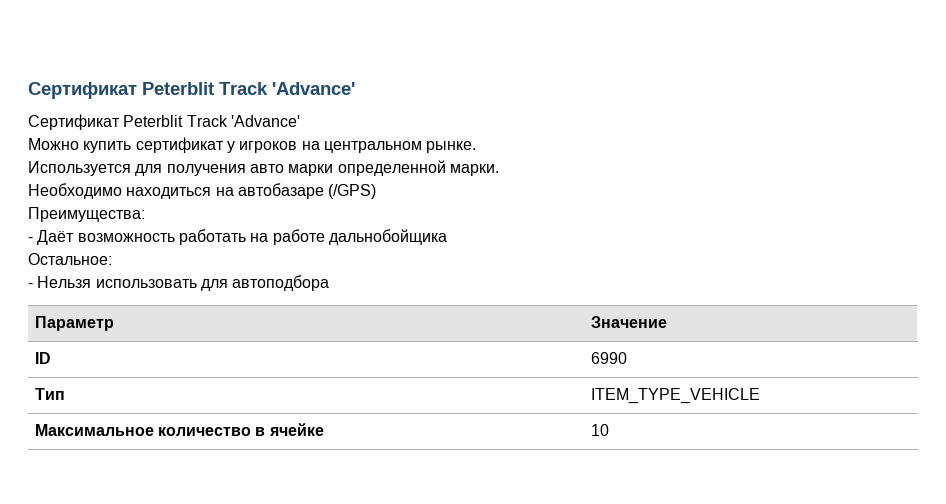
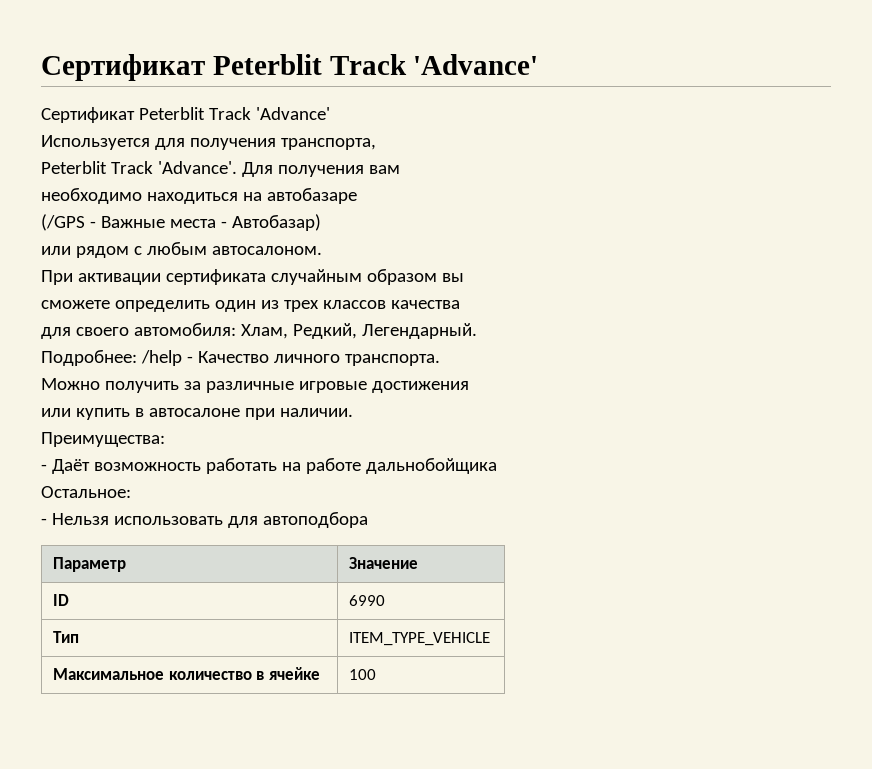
- Можно купить сертификат у игроков на центральном рынке.
- Используется для получения авто марки определенной марки.
- Необходимо находиться на автобазаре (/GPS)
+ Используется для получения транспорта,
+ Peterblit Track 'Advance'. Для получения вам
+ необходимо находиться на автобазаре
+ (/GPS - Важные места - Автобазар)
+ или рядом с любым автосалоном.
+ При активации сертификата случайным образом вы
+ сможете определить один из трех классов качества
+ для своего автомобиля: Хлам, Редкий, Легендарный.
+ Подробнее: /help - Качество личного транспорта.
+ Можно получить за различные игровые достижения
+ или купить в автосалоне при наличии.
- Максимальное количество в ячейке | 10
+ Максимальное количество в ячейке | 100

